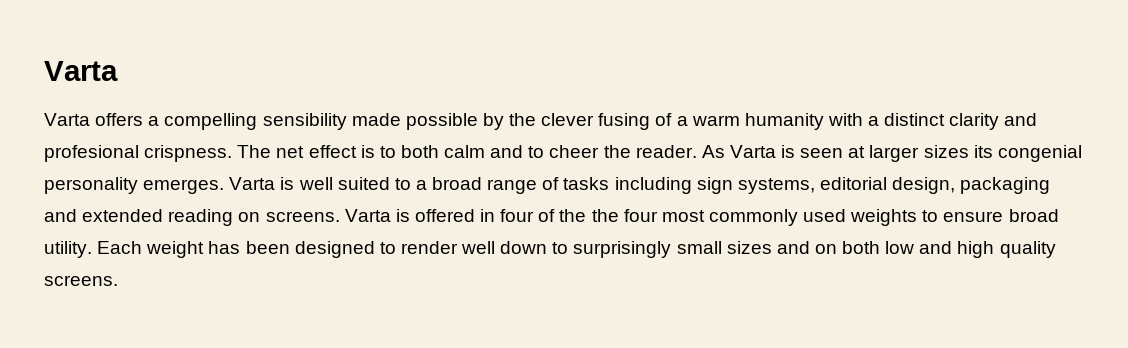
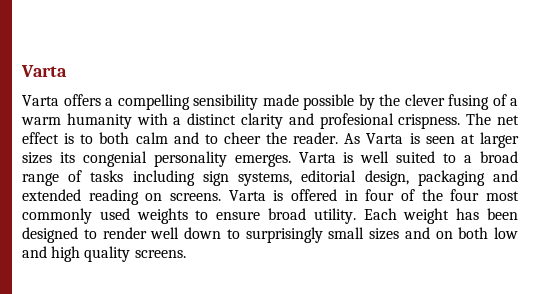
- Varta is offered in four of the the four most commonly used weights to ensure broad utility.
+ Varta is offered in four of the four most commonly used weights to ensure broad utility.

